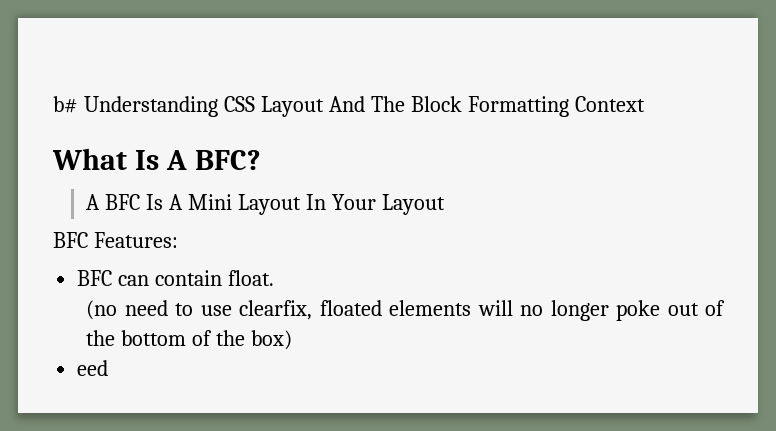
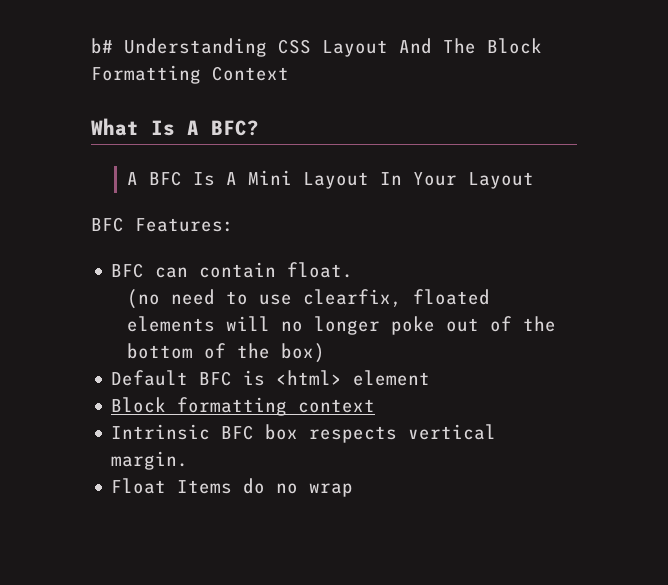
- eed
+ Default BFC is <html> element
+ Block formatting context
+ Intrinsic BFC box respects vertical margin.
+ Float Items do no wrap

